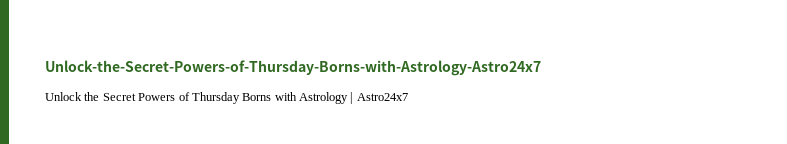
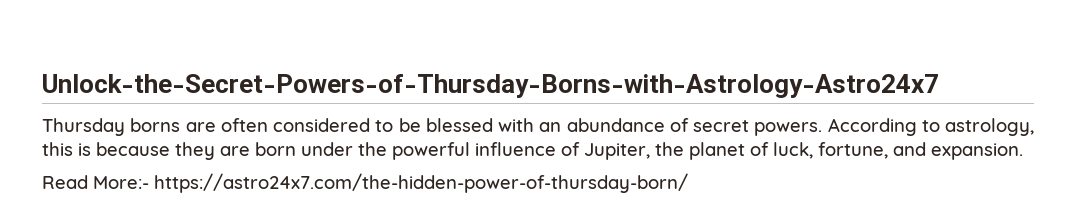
- Unlock the Secret Powers of Thursday Borns with Astrology | Astro24x7
+ Thursday borns are often considered to be blessed with an abundance of secret powers. According to astrology, this is because they are born under the powerful influence of Jupiter, the planet of luck, fortune, and expansion.
+ Read More:- https://astro24x7.com/the-hidden-power-of-thursday-born/

